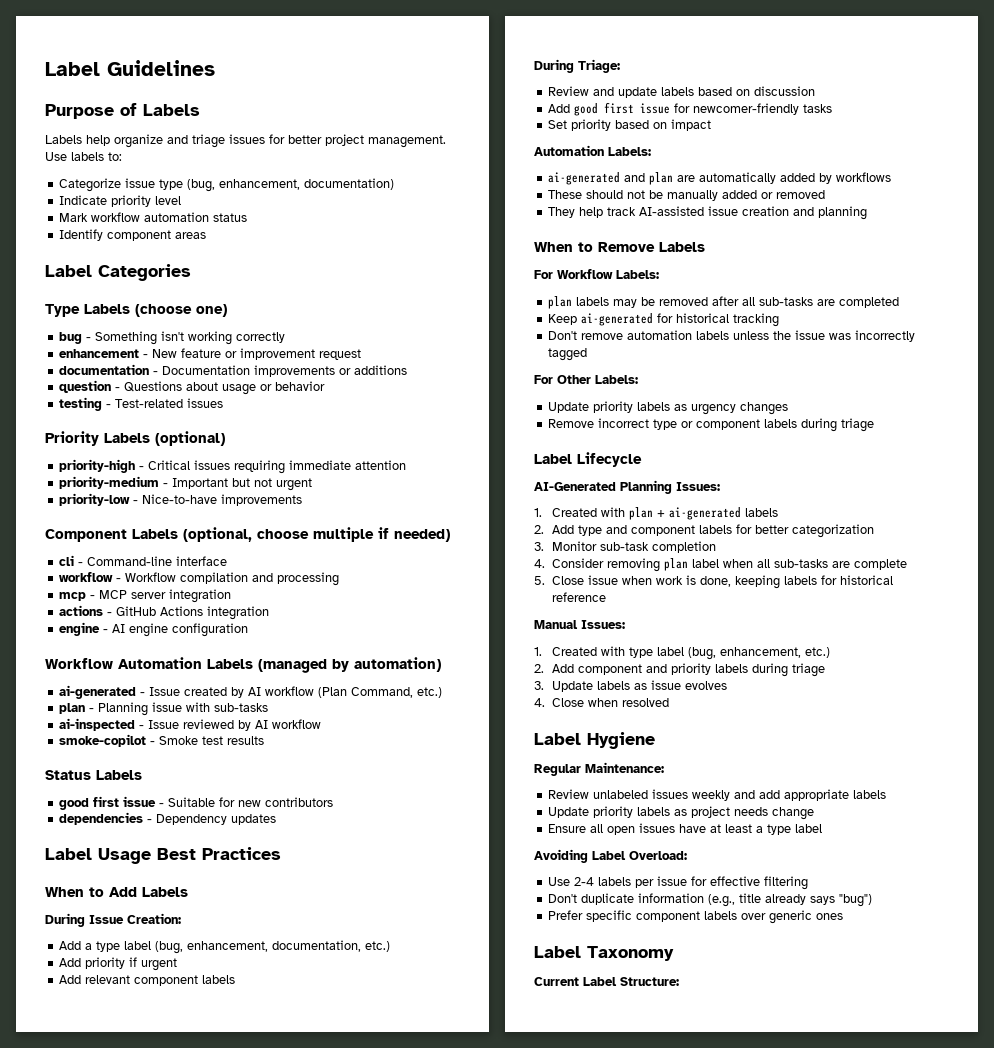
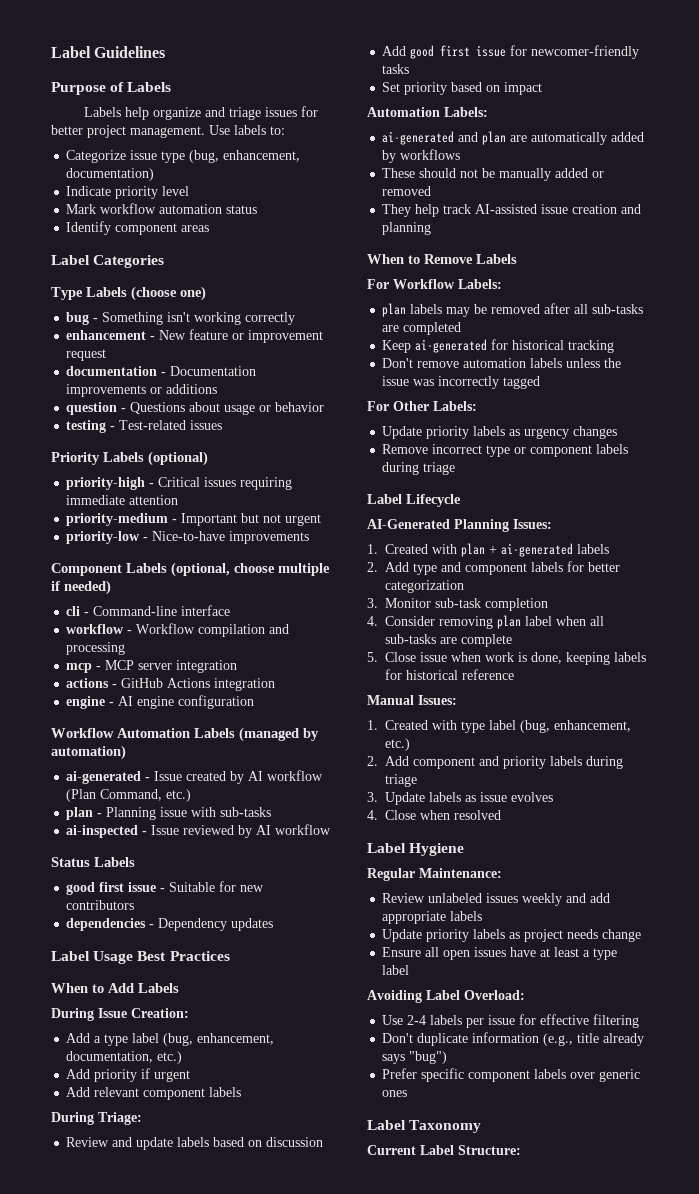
- smoke-copilot - Smoke test results

